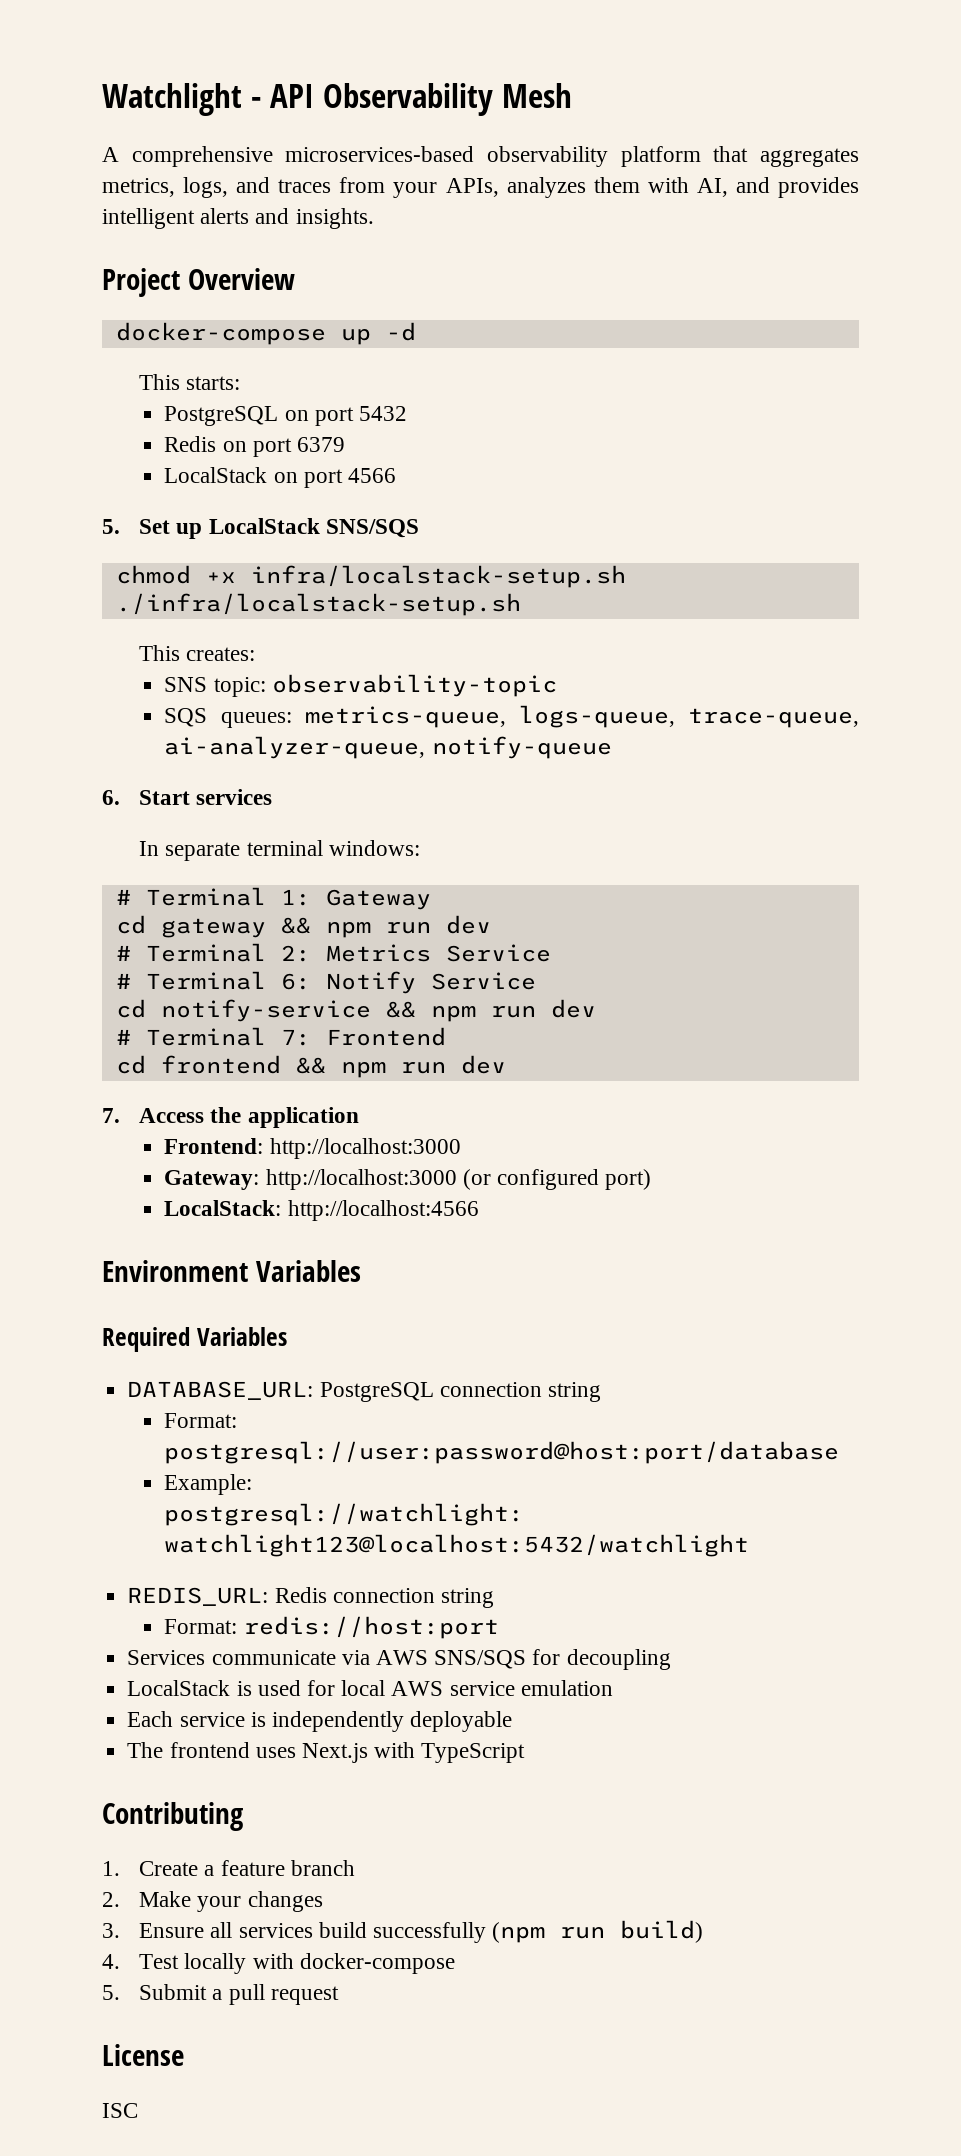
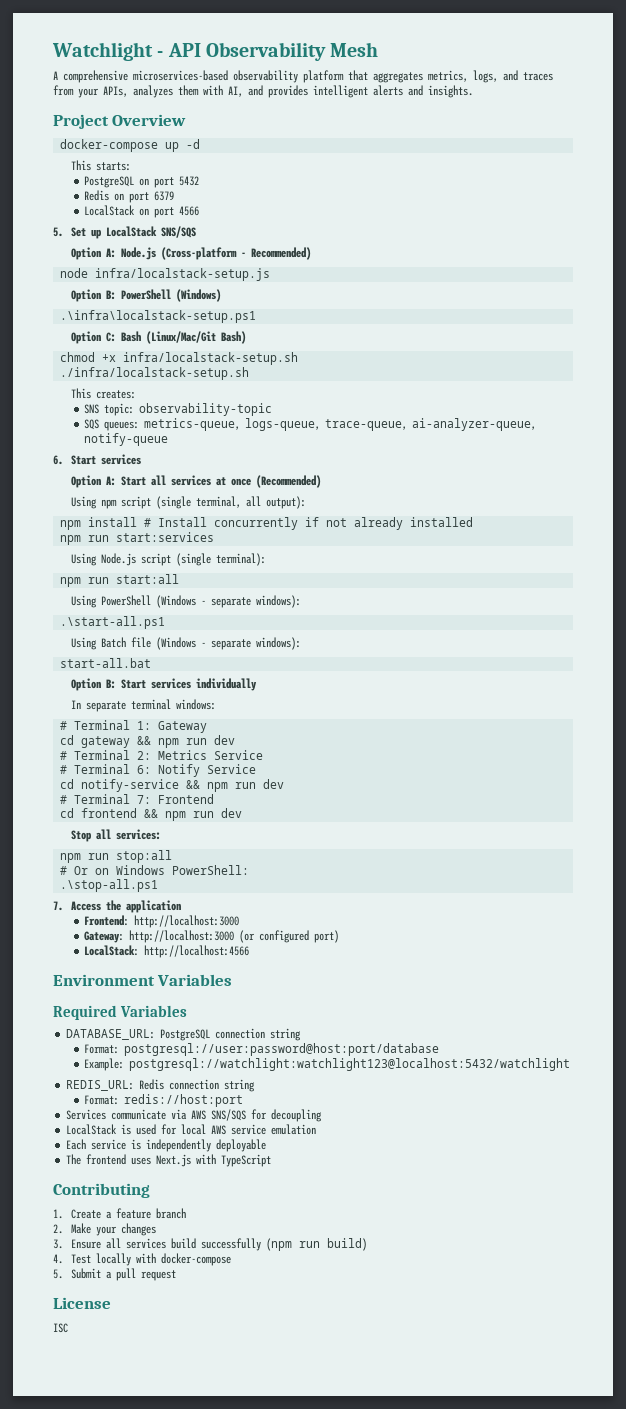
+ Option A: Node.js (Cross-platform - Recommended)
+ node infra/localstack-setup.js
+ Option B: PowerShell (Windows)
+ .\infra\localstack-setup.ps1
+ Option C: Bash (Linux/Mac/Git Bash)
+ Option A: Start all services at once (Recommended)
+ Using npm script (single terminal, all output):
+ npm install # Install concurrently if not already installed
+ npm run start:services
+ Using Node.js script (single terminal):
+ npm run start:all
+ Using PowerShell (Windows - separate windows):
+ .\start-all.ps1
+ Using Batch file (Windows - separate windows):
+ start-all.bat
+ Option B: Start services individually
+ Stop all services:
+ npm run stop:all
+ # Or on Windows PowerShell:
+ .\stop-all.ps1

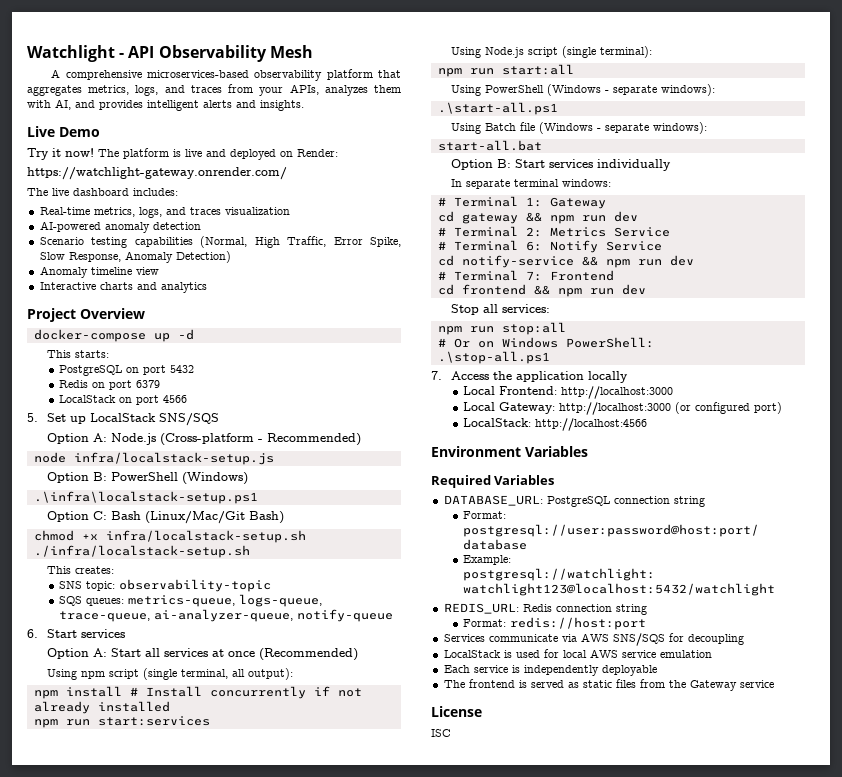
+ Live Demo
+ Try it now! The platform is live and deployed on Render:
+ https://watchlight-gateway.onrender.com/
+ The live dashboard includes:
+ Real-time metrics, logs, and traces visualization
+ AI-powered anomaly detection
+ Scenario testing capabilities (Normal, High Traffic, Error Spike, Slow Response, Anomaly Detection)
+ Anomaly timeline view
+ Interactive charts and analytics
- 7. Access the application
- Frontend: http://localhost:3000
+ 7. Access the application locally
+ Local Frontend: http://localhost:3000
- Gateway: http://localhost:3000 (or configured port)
+ Local Gateway: http://localhost:3000 (or configured port)
- The frontend uses Next.js with TypeScript
- Contributing
- 1. Create a feature branch
- 2. Make your changes
- 3. Ensure all services build successfully (npm run build)
- 4. Test locally with docker-compose
- 5. Submit a pull request
+ The frontend is served as static files from the Gateway service

